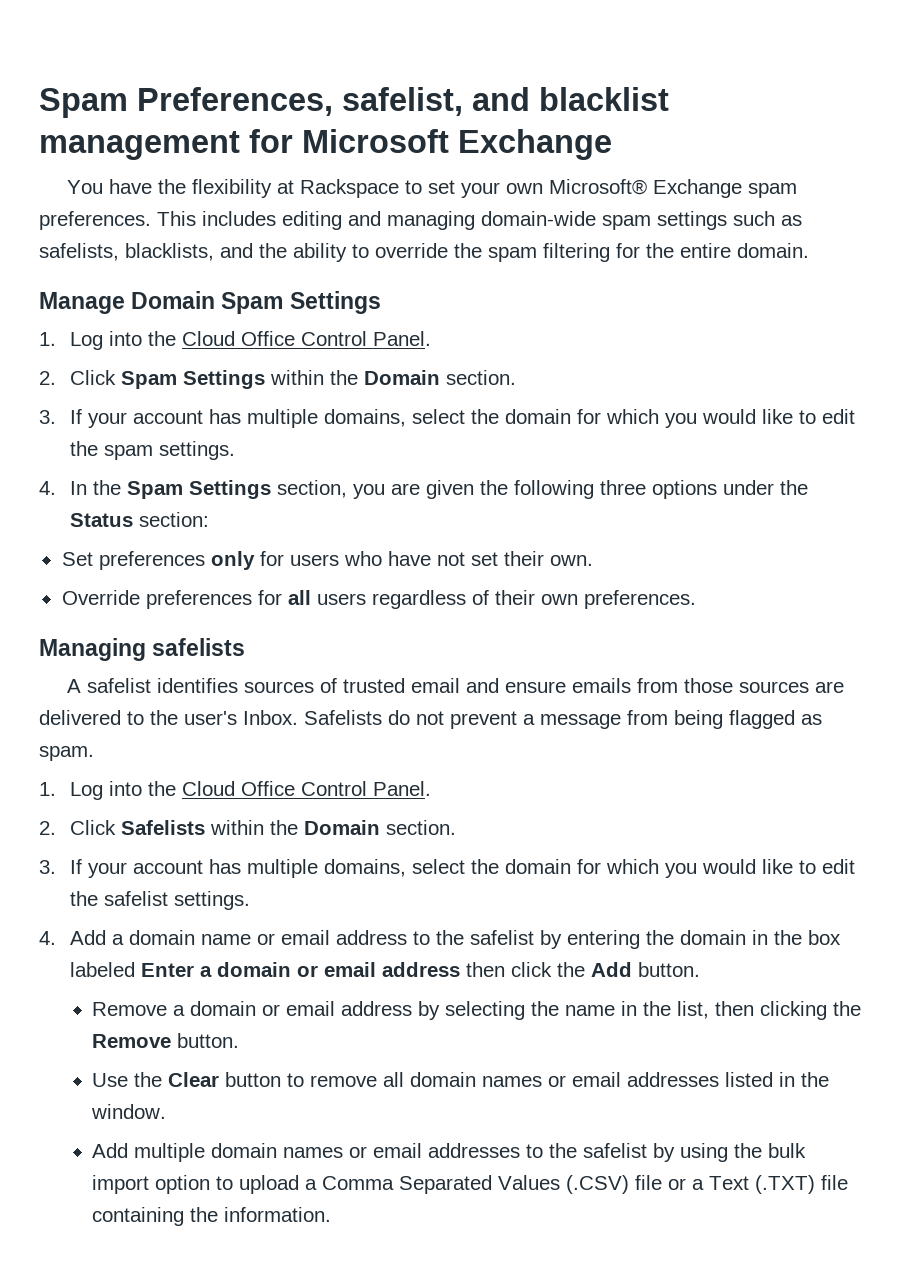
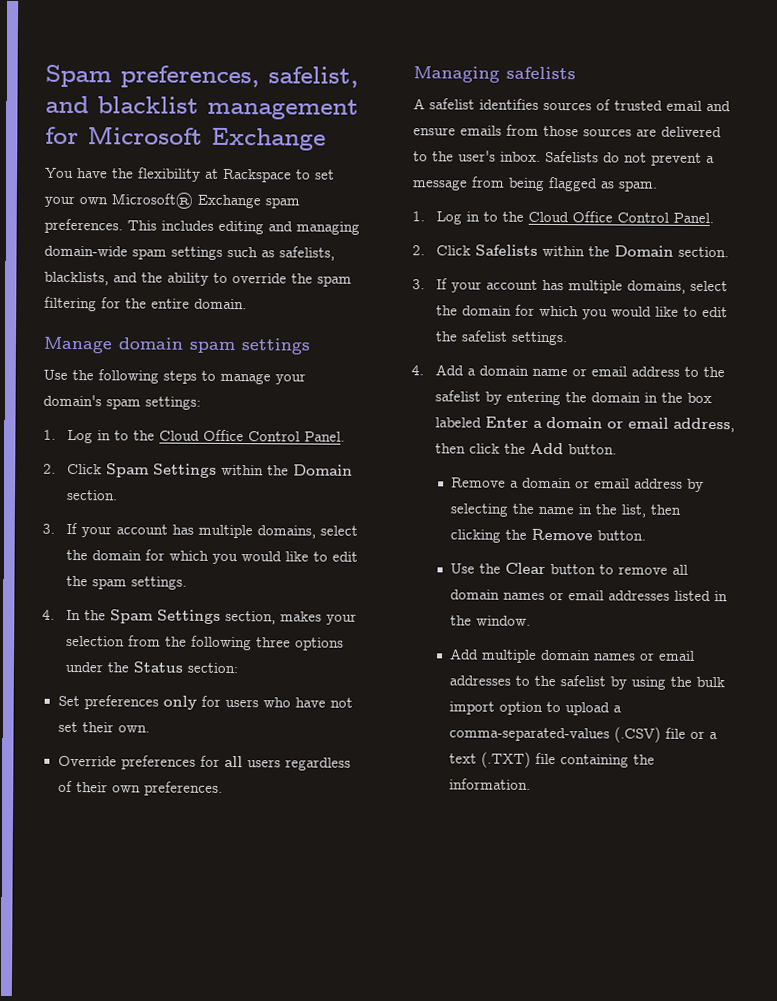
- Spam Preferences, safelist, and blacklist management for Microsoft Exchange
+ Spam preferences, safelist, and blacklist management for Microsoft Exchange
- Manage Domain Spam Settings
- 1. Log into the Cloud Office Control Panel.
+ Manage domain spam settings
+ Use the following steps to manage your domain's spam settings:
+ 1. Log in to the Cloud Office Control Panel.
- 4. In the Spam Settings section, you are given the following three options under the Status section:
+ 4. In the Spam Settings section, makes your selection from the following three options under the Status section:
- A safelist identifies sources of trusted email and ensure emails from those sources are delivered to the user's Inbox.
+ A safelist identifies sources of trusted email and ensure emails from those sources are delivered to the user's inbox.
  Safelists do not prevent a message from being flagged as spam.
- 1. Log into the Cloud Office Control Panel.
+ 1. Log in to the Cloud Office Control Panel.
- 4. Add a domain name or email address to the safelist by entering the domain in the box labeled Enter a domain or email address then click the Add button.
+ 4. Add a domain name or email address to the safelist by entering the domain in the box labeled Enter a domain or email address, then click the Add button.
- Add multiple domain names or email addresses to the safelist by using the bulk import option to upload a Comma Separated Values (.CSV) file or a Text (.TXT) file containing the information.
+ Add multiple domain names or email addresses to the safelist by using the bulk import option to upload a comma-separated-values (.CSV) file or a text (.TXT) file containing the information.

